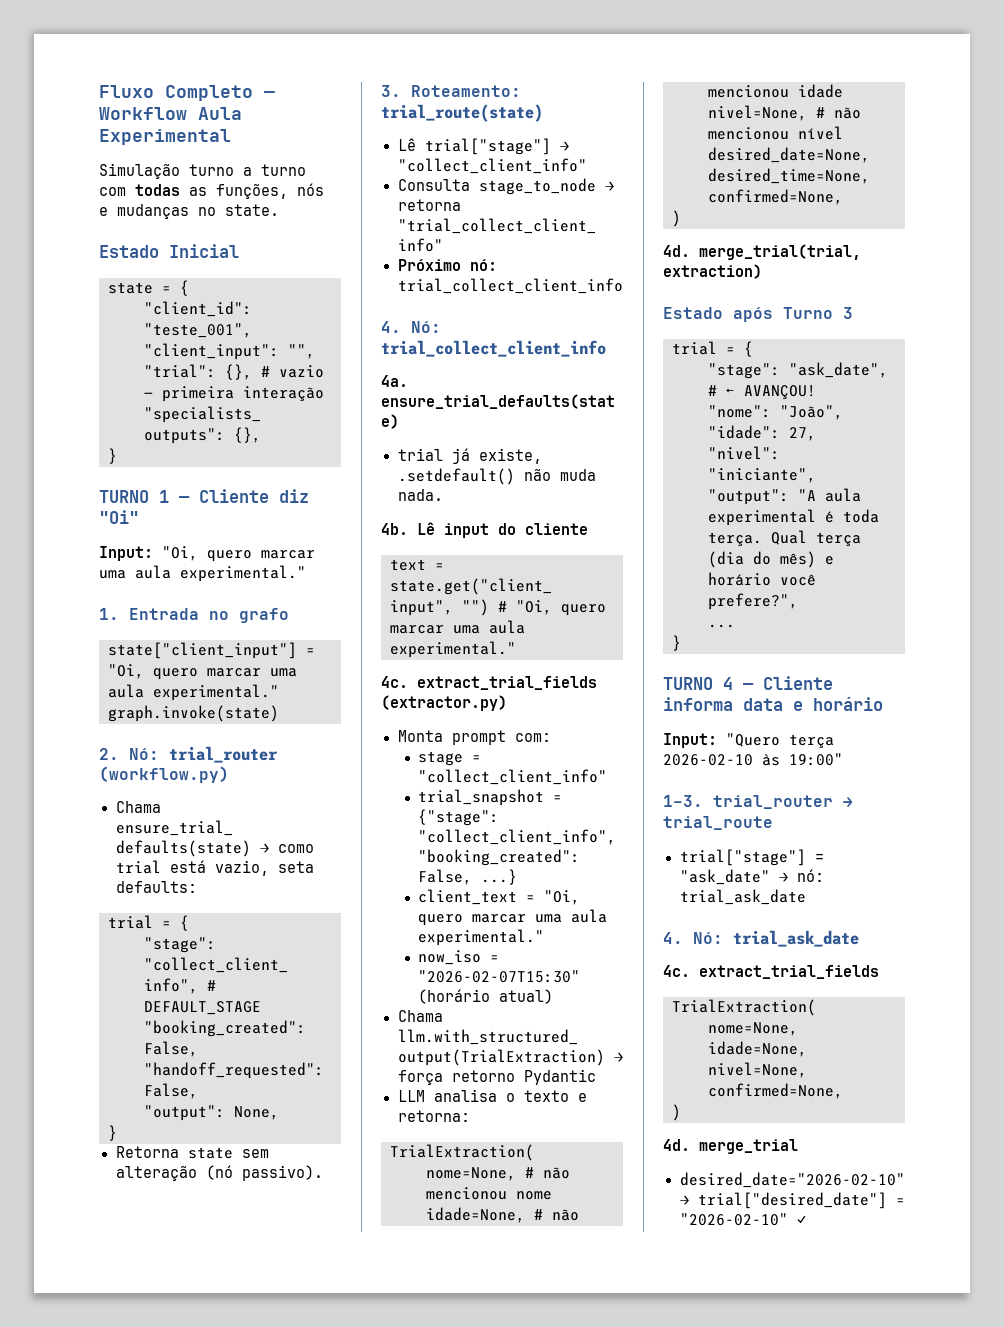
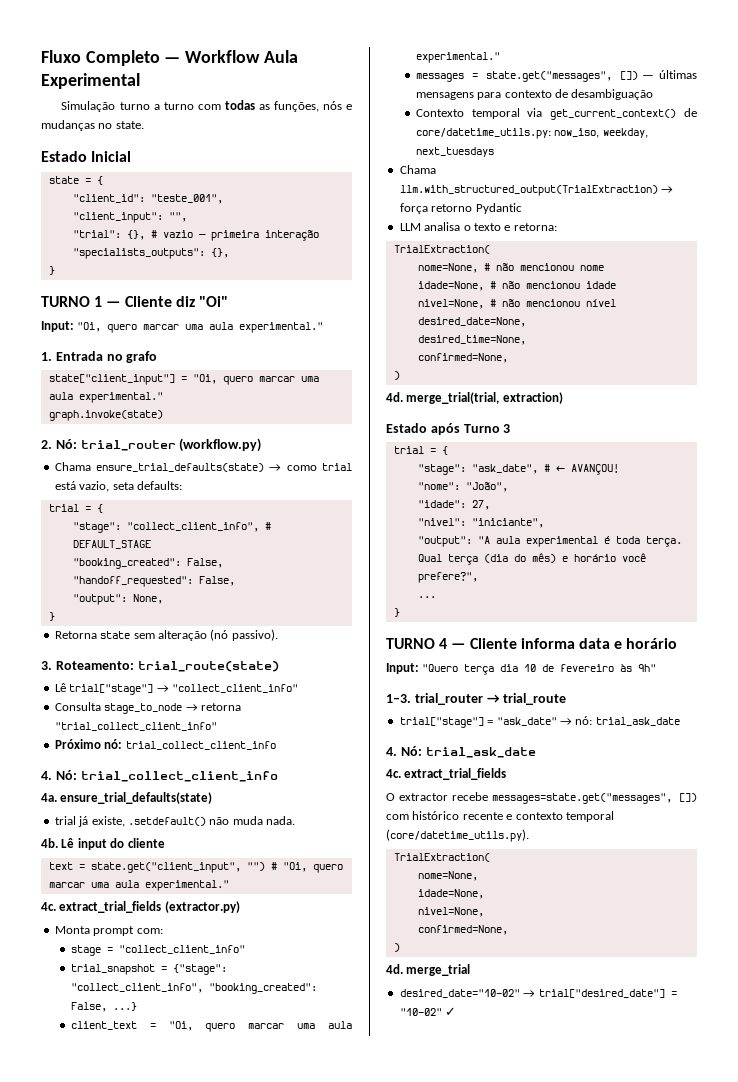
- now_iso = "2026-02-07T15:30" (horário atual)
+ messages = state.get("messages", []) — últimas mensagens para contexto de desambiguação
+ Contexto temporal via get_current_context() de core/datetime_utils.py: now_iso, weekday, next_tuesdays
- Input: "Quero terça 2026-02-10 às 19:00"
+ Input: "Quero terça dia 10 de fevereiro às 9h"
+ O extractor recebe messages=state.get("messages", []) com histórico recente e contexto temporal (core/datetime_utils.py).
- desired_date="2026-02-10" → trial["desired_date"] = "2026-02-10" ✓
+ desired_date="10-02" → trial["desired_date"] = "10-02" ✓

